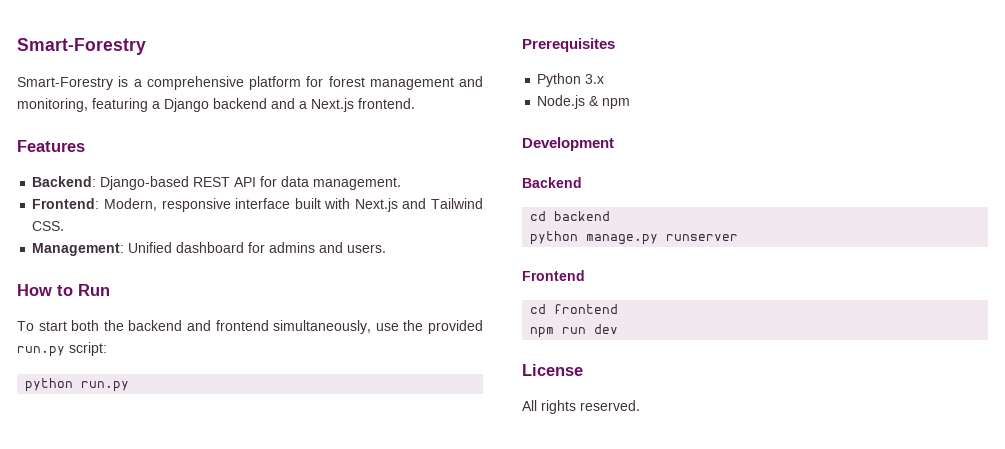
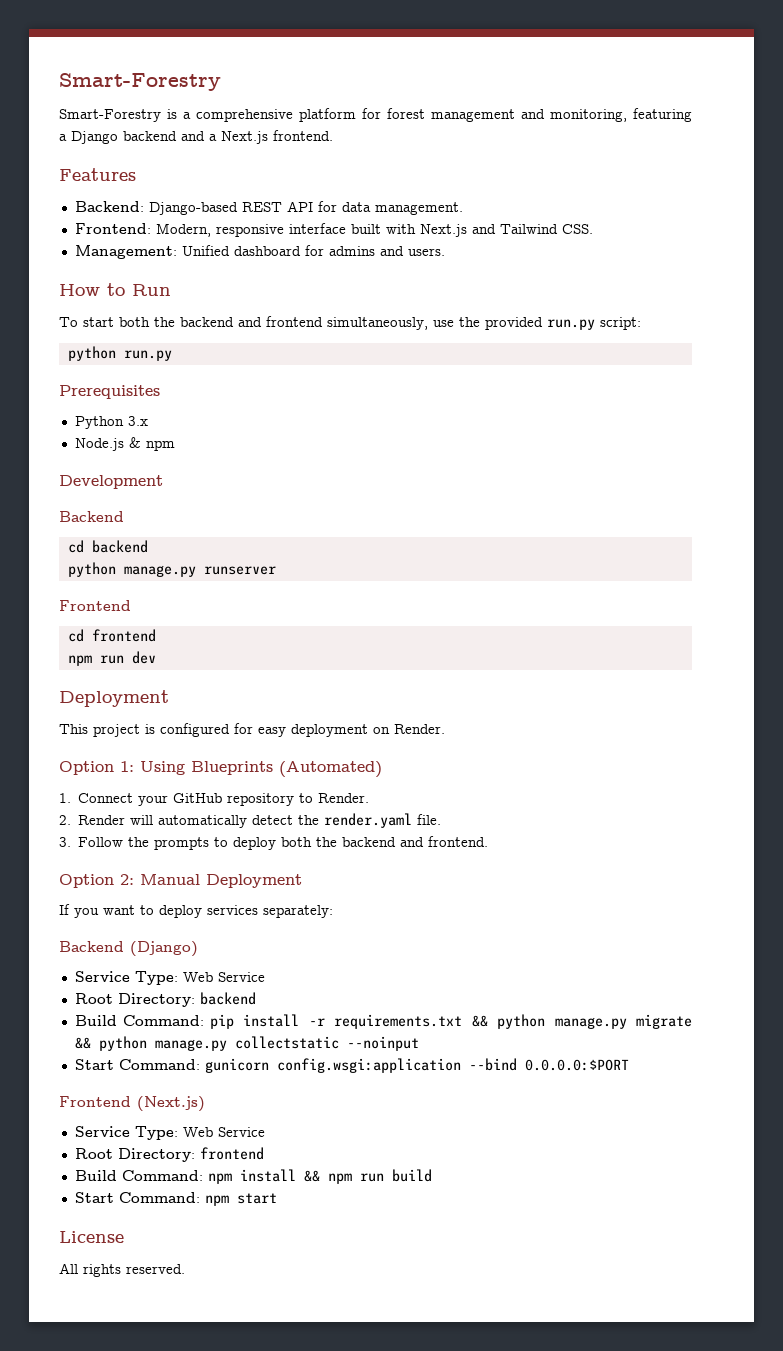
  npm run dev
+ Deployment
+ This project is configured for easy deployment on Render.
+ Option 1: Using Blueprints (Automated)
+ 1. Connect your GitHub repository to Render.
+ 2. Render will automatically detect the render.yaml file.
+ 3. Follow the prompts to deploy both the backend and frontend.
+ Option 2: Manual Deployment
+ If you want to deploy services separately:
+ Backend (Django)
+ Service Type: Web Service
+ Root Directory: backend
+ Build Command: pip install -r requirements.txt && python manage.py migrate && python manage.py collectstatic --noinput
+ Start Command: gunicorn config.wsgi:application --bind 0.0.0.0:$PORT
+ Frontend (Next.js)
+ Service Type: Web Service
+ Root Directory: frontend
+ Build Command: npm install && npm run build
+ Start Command: npm start

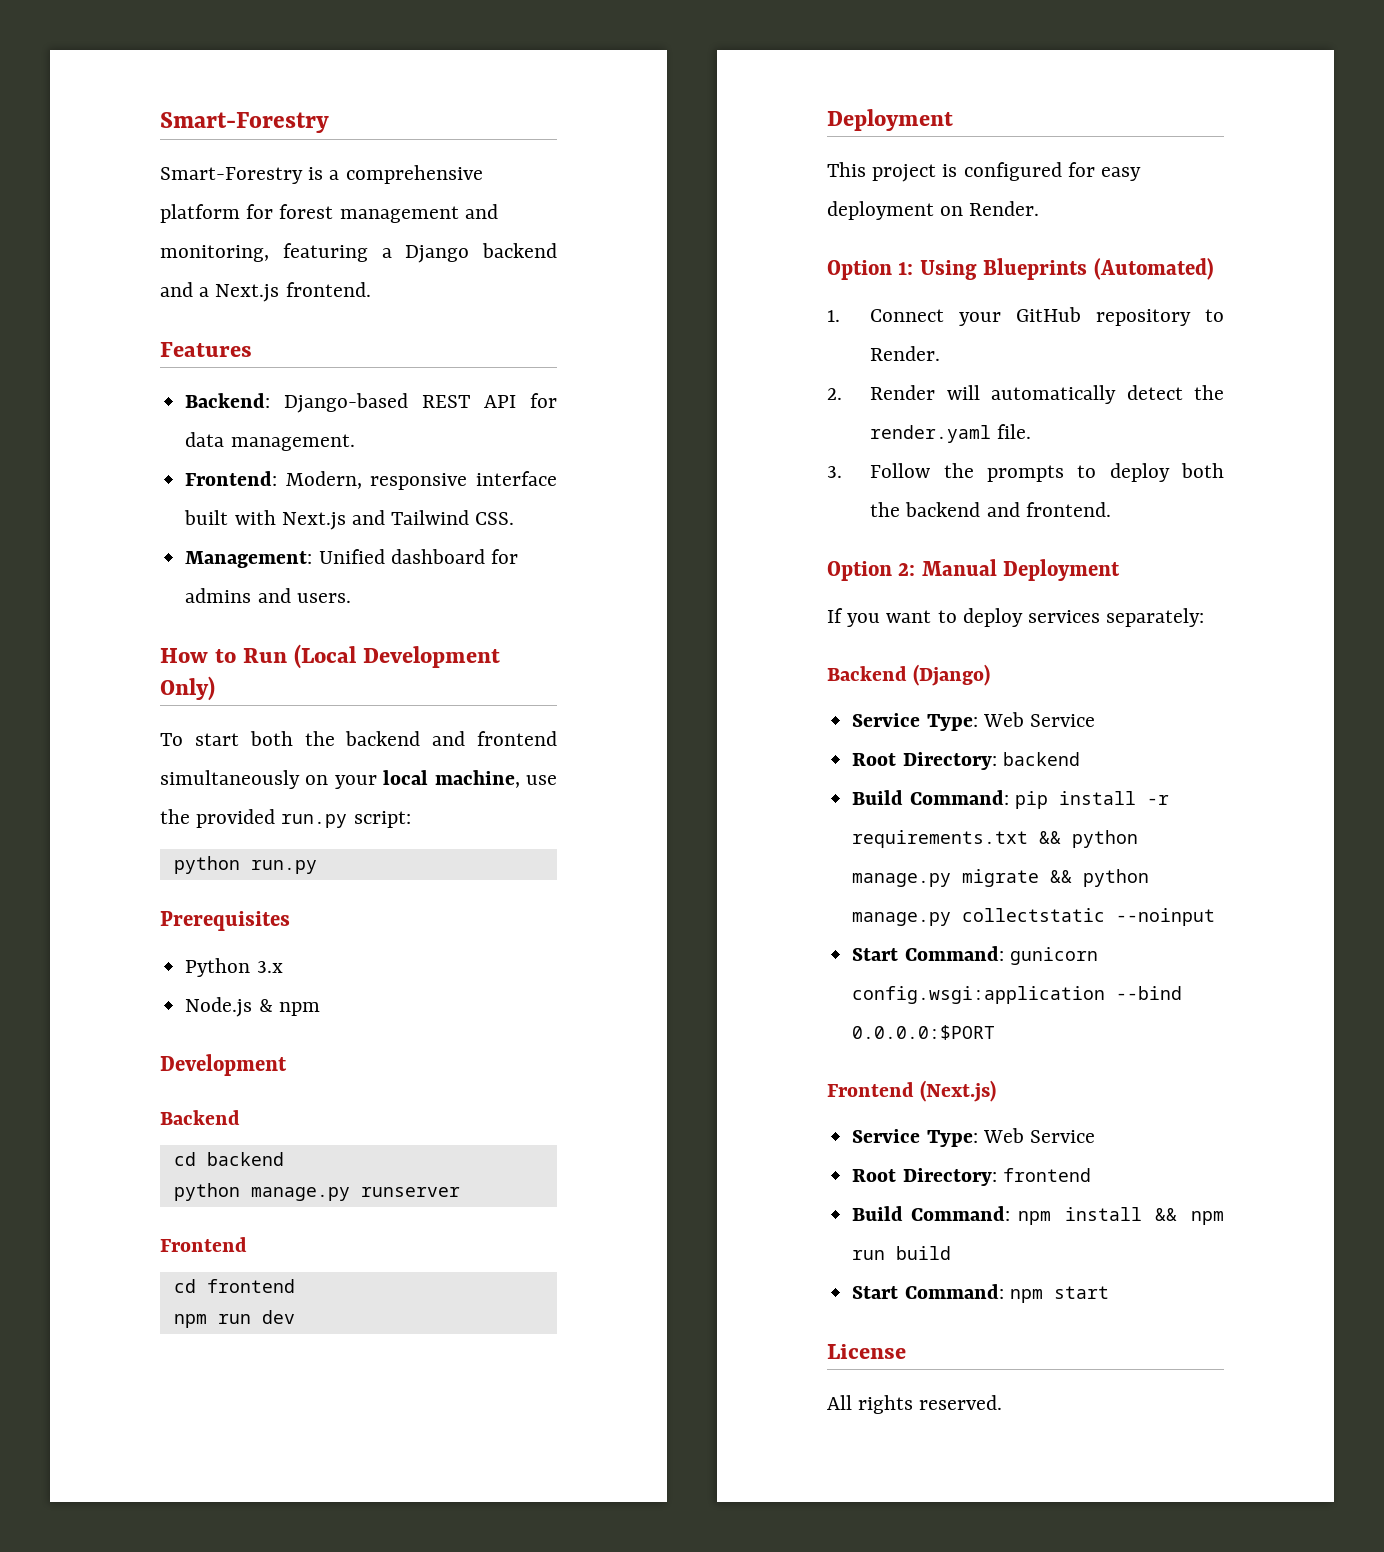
- How to Run
+ How to Run (Local Development Only)
- To start both the backend and frontend simultaneously, use the provided run.py script:
+ To start both the backend and frontend simultaneously on your local machine, use the provided run.py script:

